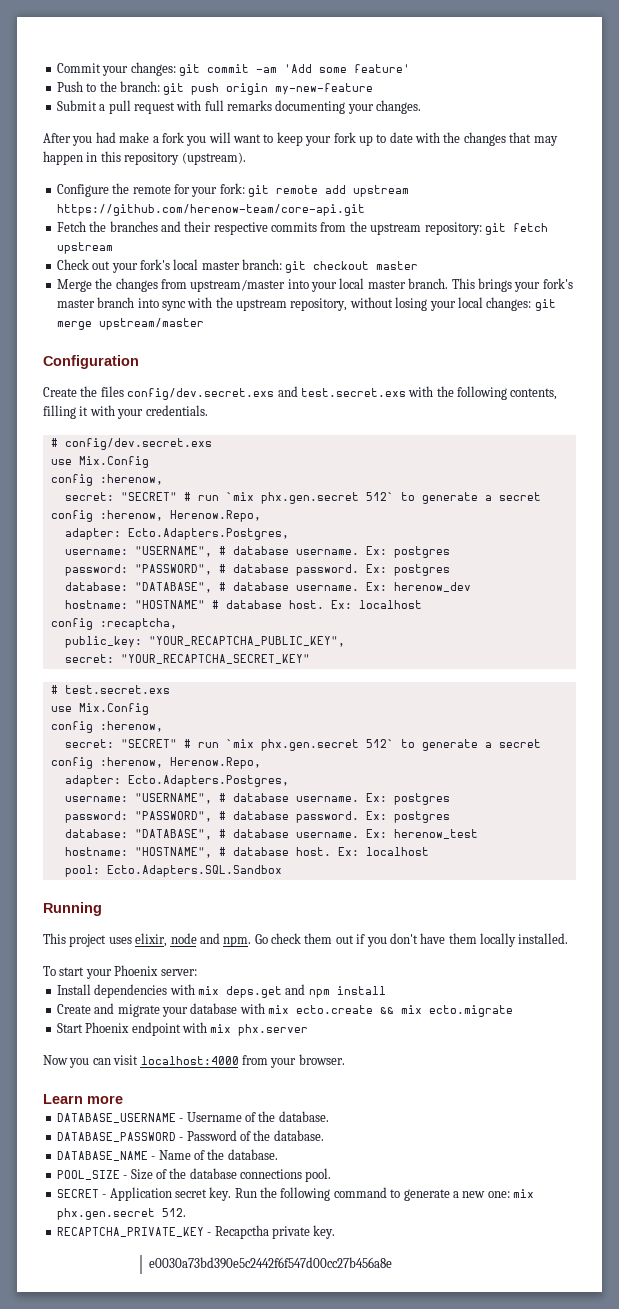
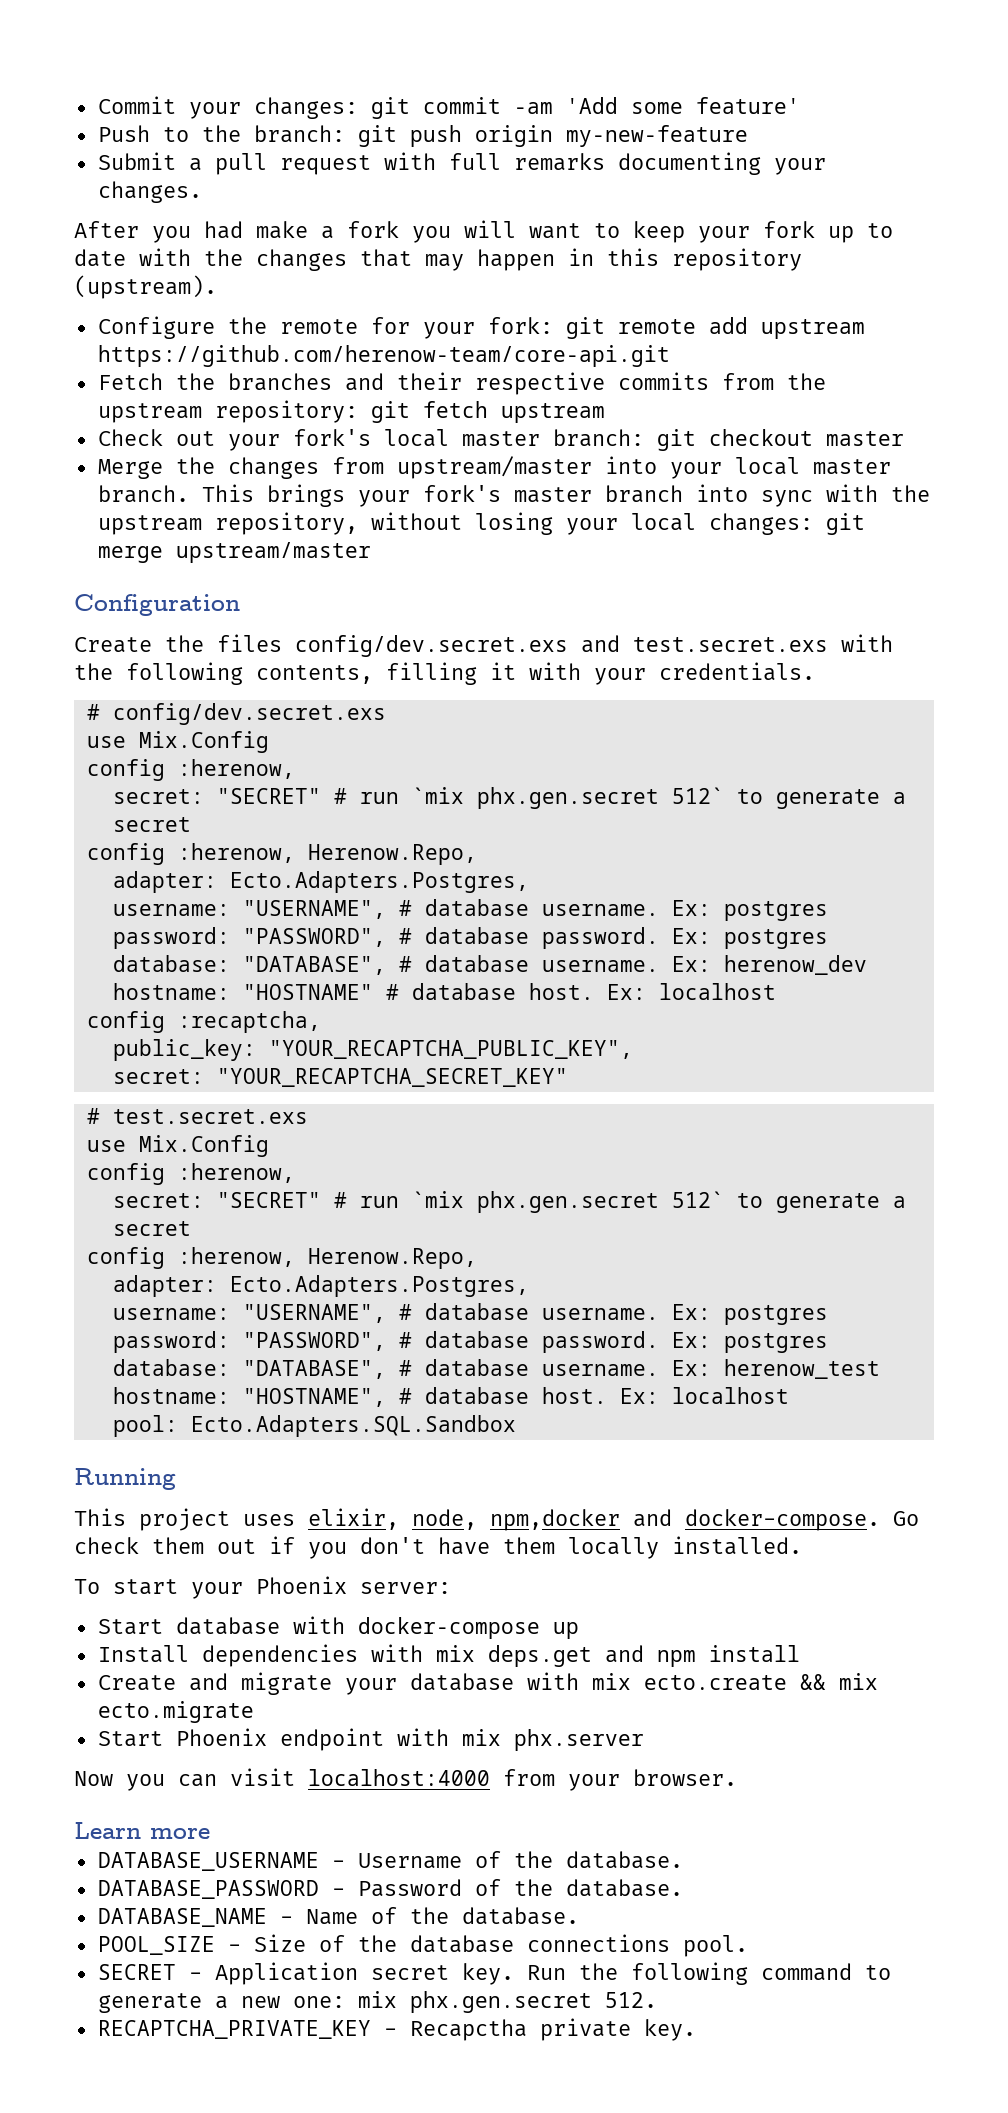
- This project uses elixir, node and npm.
+ This project uses elixir, node, npm,docker and docker-compose.
+ Start database with docker-compose up
- e0030a73bd390e5c2442f6f547d00cc27b456a8e

